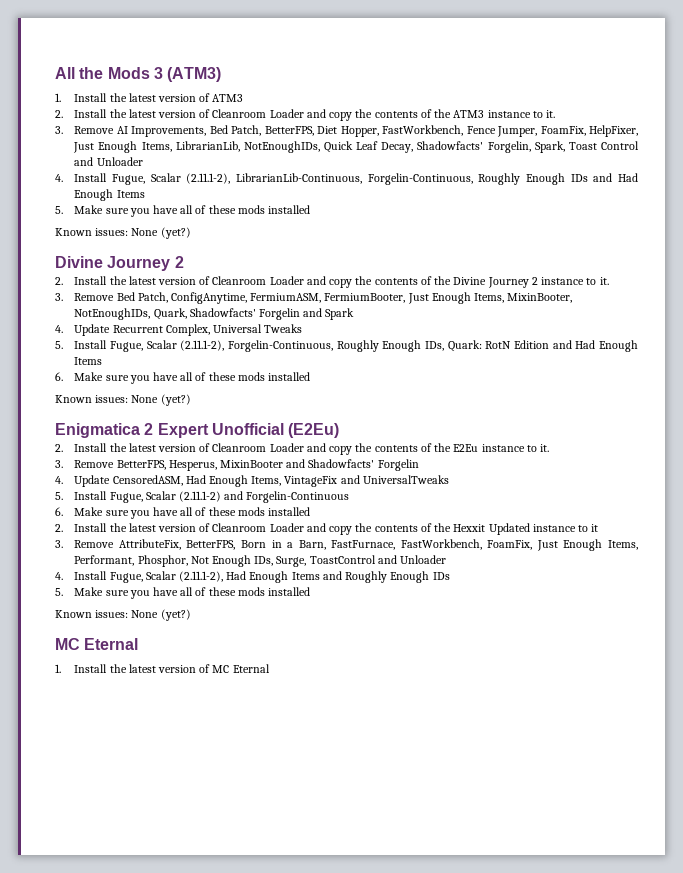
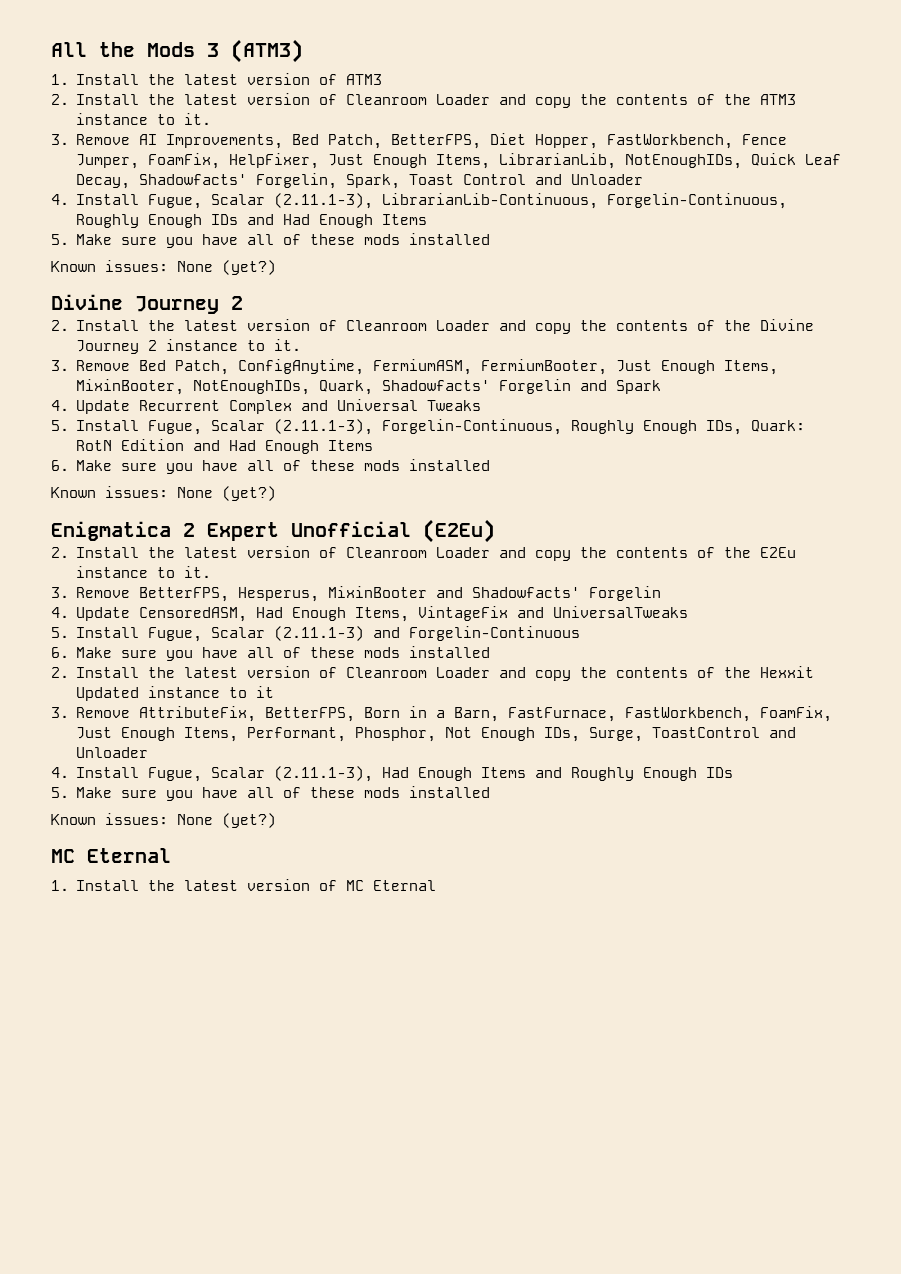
- 4. Install Fugue, Scalar (2.11.1-2), LibrarianLib-Continuous, Forgelin-Continuous, Roughly Enough IDs and Had Enough Items
+ 4. Install Fugue, Scalar (2.11.1-3), LibrarianLib-Continuous, Forgelin-Continuous, Roughly Enough IDs and Had Enough Items
- 4. Update Recurrent Complex, Universal Tweaks
+ 4. Update Recurrent Complex and Universal Tweaks
- 5. Install Fugue, Scalar (2.11.1-2), Forgelin-Continuous, Roughly Enough IDs, Quark: RotN Edition and Had Enough Items
+ 5. Install Fugue, Scalar (2.11.1-3), Forgelin-Continuous, Roughly Enough IDs, Quark: RotN Edition and Had Enough Items
- 5. Install Fugue, Scalar (2.11.1-2) and Forgelin-Continuous
+ 5. Install Fugue, Scalar (2.11.1-3) and Forgelin-Continuous
- 4. Install Fugue, Scalar (2.11.1-2), Had Enough Items and Roughly Enough IDs
+ 4. Install Fugue, Scalar (2.11.1-3), Had Enough Items and Roughly Enough IDs

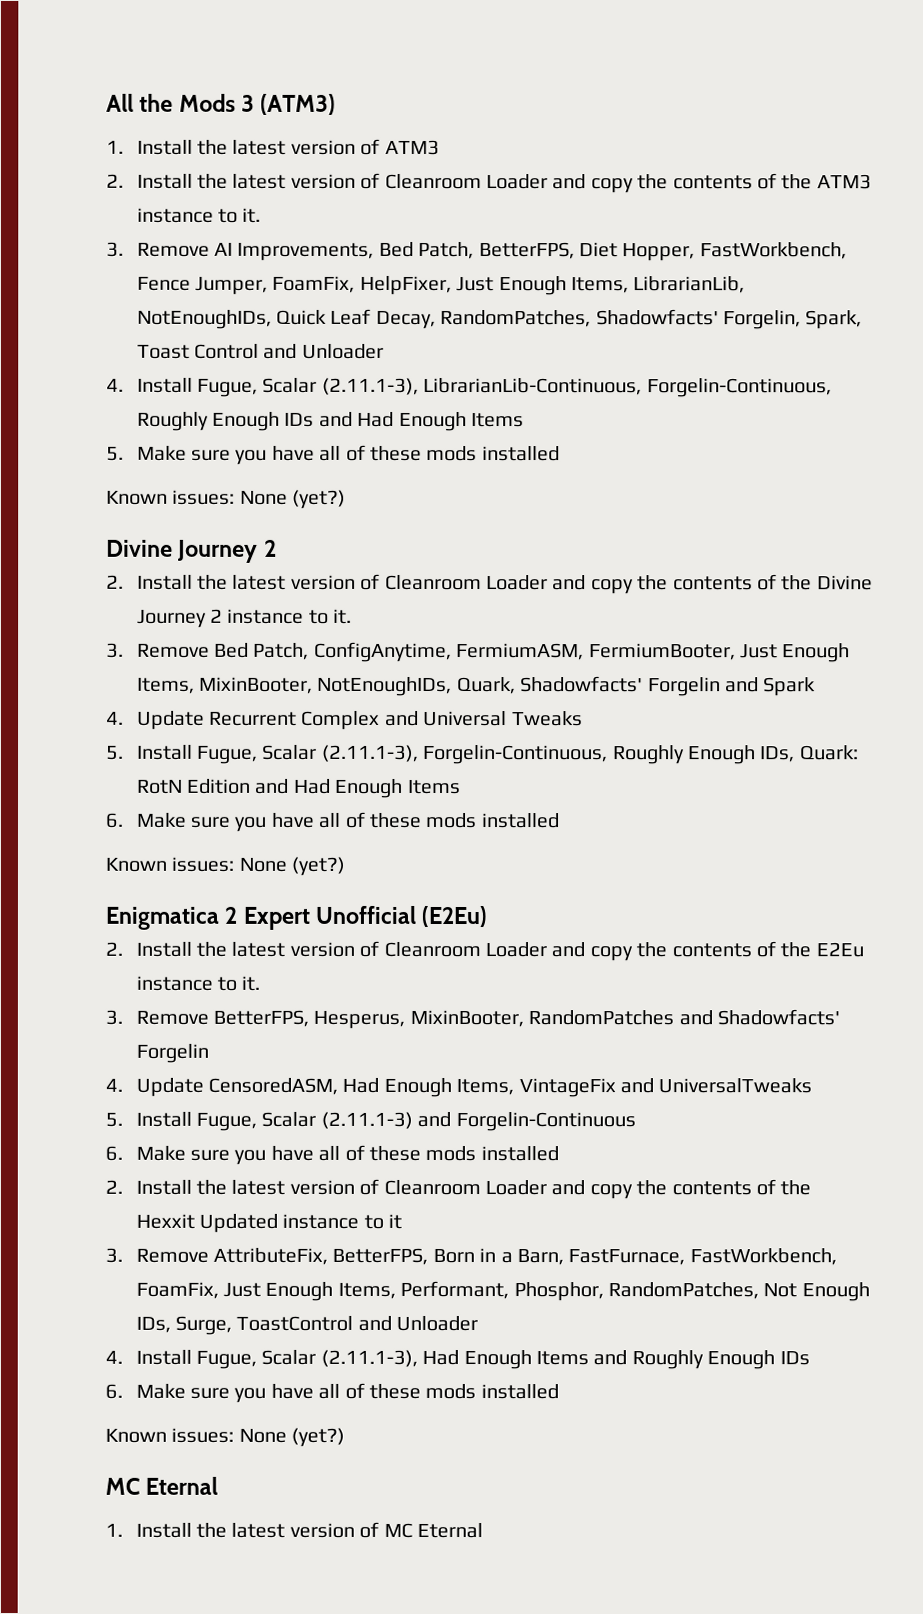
- 3. Remove AI Improvements, Bed Patch, BetterFPS, Diet Hopper, FastWorkbench, Fence Jumper, FoamFix, HelpFixer, Just Enough Items, LibrarianLib, NotEnoughIDs, Quick Leaf Decay, Shadowfacts' Forgelin, Spark, Toast Control and Unloader
+ 3. Remove AI Improvements, Bed Patch, BetterFPS, Diet Hopper, FastWorkbench, Fence Jumper, FoamFix, HelpFixer, Just Enough Items, LibrarianLib, NotEnoughIDs, Quick Leaf Decay, RandomPatches, Shadowfacts' Forgelin, Spark, Toast Control and Unloader
- 3. Remove BetterFPS, Hesperus, MixinBooter and Shadowfacts' Forgelin
+ 3. Remove BetterFPS, Hesperus, MixinBooter, RandomPatches and Shadowfacts' Forgelin
- 3. Remove AttributeFix, BetterFPS, Born in a Barn, FastFurnace, FastWorkbench, FoamFix, Just Enough Items, Performant, Phosphor, Not Enough IDs, Surge, ToastControl and Unloader
+ 3. Remove AttributeFix, BetterFPS, Born in a Barn, FastFurnace, FastWorkbench, FoamFix, Just Enough Items, Performant, Phosphor, RandomPatches, Not Enough IDs, Surge, ToastControl and Unloader
  4. Install Fugue, Scalar (2.11.1-3), Had Enough Items and Roughly Enough IDs
- 5. Make sure you have all of these mods installed
+ 6. Make sure you have all of these mods installed

